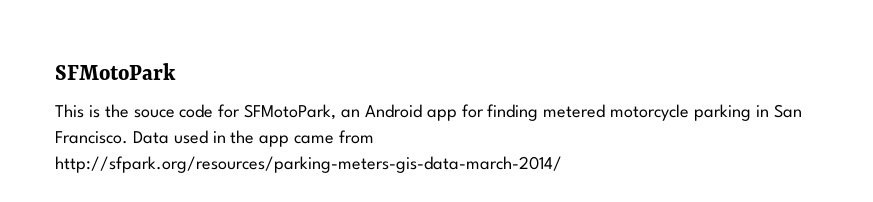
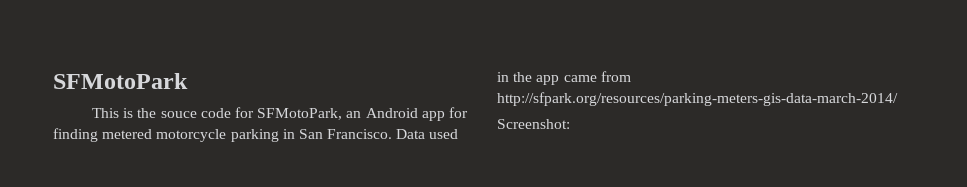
+ Screenshot:

